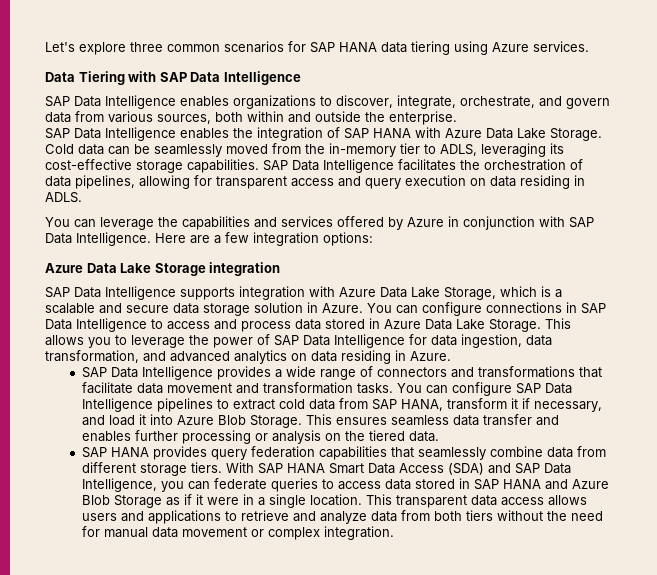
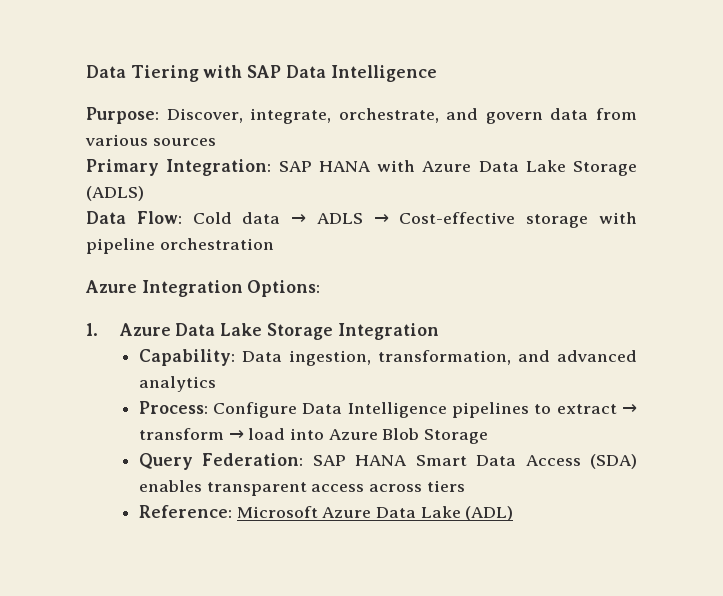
- Let's explore three common scenarios for SAP HANA data tiering using Azure services.
- SAP Data Intelligence enables organizations to discover, integrate, orchestrate, and govern data from various sources, both within and outside the enterprise.
- SAP Data Intelligence enables the integration of SAP HANA with Azure Data Lake Storage. Cold data can be seamlessly moved from the in-memory tier to ADLS, leveraging its cost-effective storage capabilities. SAP Data Intelligence facilitates the orchestration of data pipelines, allowing for transparent access and query execution on data residing in ADLS.
- You can leverage the capabilities and services offered by Azure in conjunction with SAP Data Intelligence. Here are a few integration options:
- Azure Data Lake Storage integration
- SAP Data Intelligence supports integration with Azure Data Lake Storage, which is a scalable and secure data storage solution in Azure. You can configure connections in SAP Data Intelligence to access and process data stored in Azure Data Lake Storage. This allows you to leverage the power of SAP Data Intelligence for data ingestion, data transformation, and advanced analytics on data residing in Azure.
- SAP Data Intelligence provides a wide range of connectors and transformations that facilitate data movement and transformation tasks. You can configure SAP Data Intelligence pipelines to extract cold data from SAP HANA, transform it if necessary, and load it into Azure Blob Storage. This ensures seamless data transfer and enables further processing or analysis on the tiered data.
- SAP HANA provides query federation capabilities that seamlessly combine data from different storage tiers. With SAP HANA Smart Data Access (SDA) and SAP Data Intelligence, you can federate queries to access data stored in SAP HANA and Azure Blob Storage as if it were in a single location. This transparent data access allows users and applications to retrieve and analyze data from both tiers without the need for manual data movement or complex integration.
+ Purpose: Discover, integrate, orchestrate, and govern data from various sources
+ Primary Integration: SAP HANA with Azure Data Lake Storage (ADLS)
+ Data Flow: Cold data → ADLS → Cost-effective storage with pipeline orchestration
+ Azure Integration Options:
+ 1. Azure Data Lake Storage Integration
+ Capability: Data ingestion, transformation, and advanced analytics
+ Process: Configure Data Intelligence pipelines to extract → transform → load into Azure Blob Storage
+ Query Federation: SAP HANA Smart Data Access (SDA) enables transparent access across tiers
+ Reference: Microsoft Azure Data Lake (ADL)

